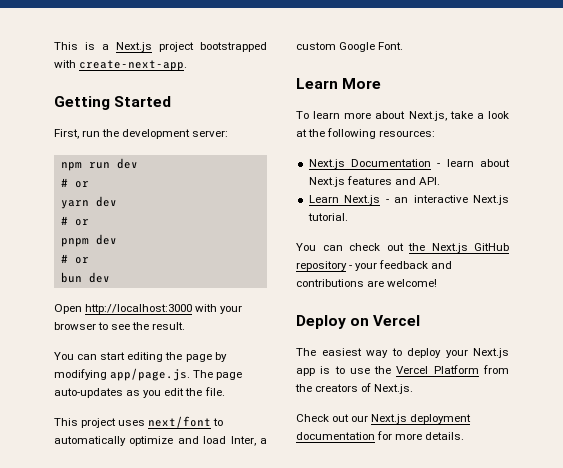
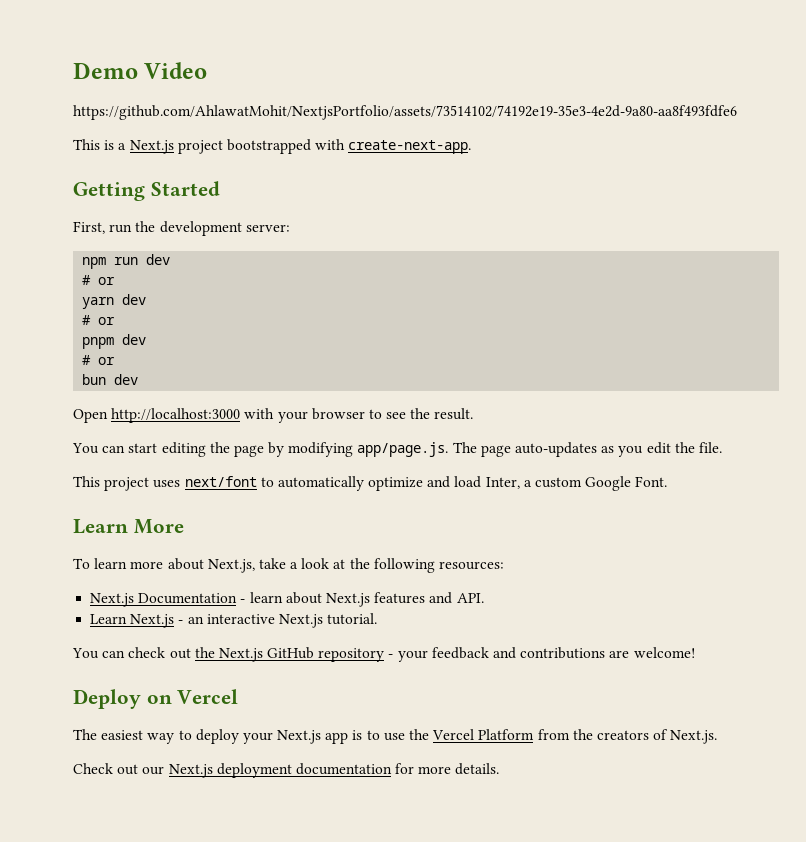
+ Demo Video
+ https://github.com/AhlawatMohit/NextjsPortfolio/assets/73514102/74192e19-35e3-4e2d-9a80-aa8f493fdfe6

